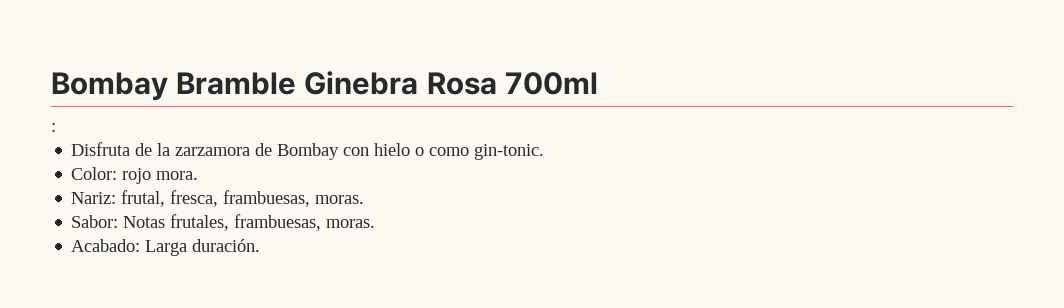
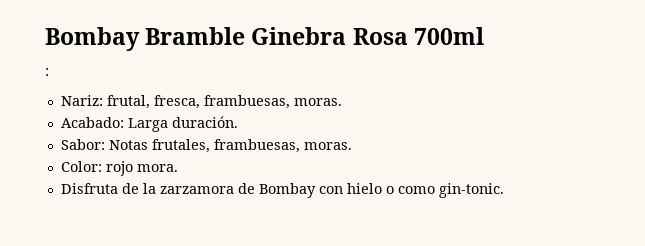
+ Nariz: frutal, fresca, frambuesas, moras.
+ Acabado: Larga duración.
+ Sabor: Notas frutales, frambuesas, moras.
+ Color: rojo mora.
- Color: rojo mora.
- Nariz: frutal, fresca, frambuesas, moras.
- Sabor: Notas frutales, frambuesas, moras.
- Acabado: Larga duración.

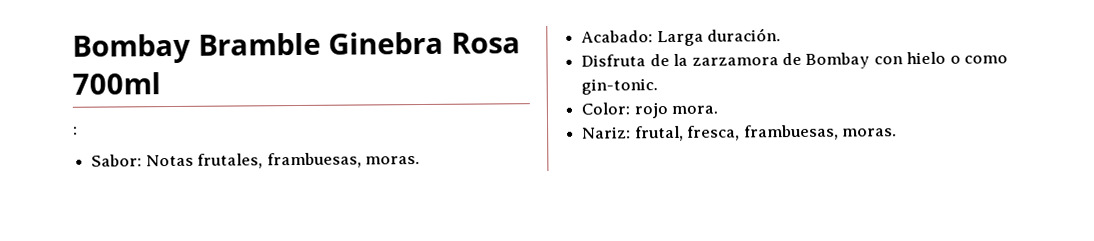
- Nariz: frutal, fresca, frambuesas, moras.
+ Sabor: Notas frutales, frambuesas, moras.
- Sabor: Notas frutales, frambuesas, moras.
- Color: rojo mora.
+ Color: rojo mora.
+ Nariz: frutal, fresca, frambuesas, moras.

